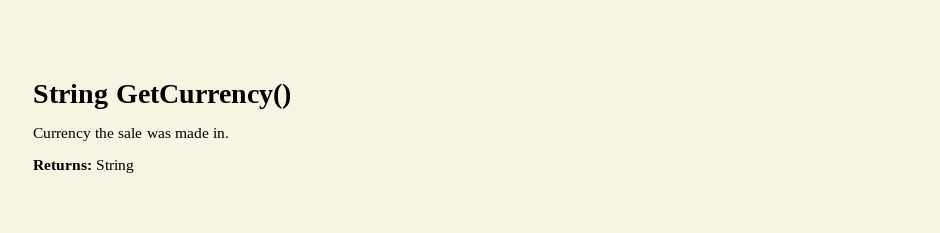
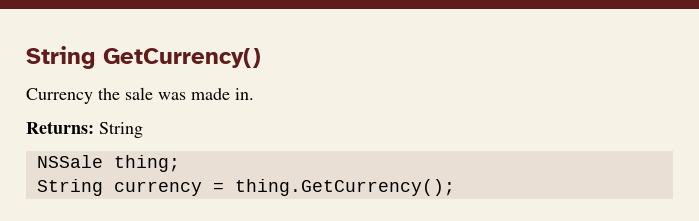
+ NSSale thing;
+ String currency = thing.GetCurrency();

